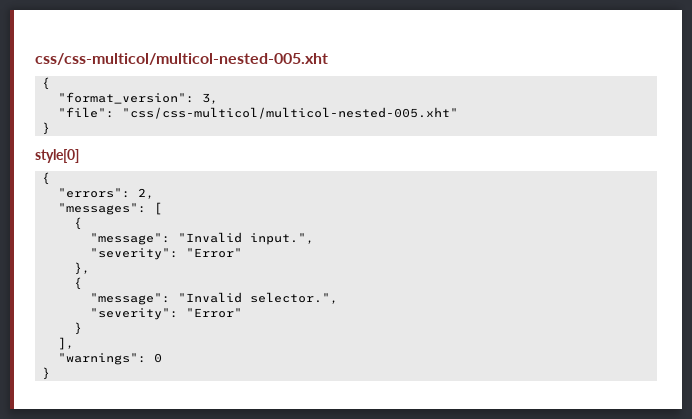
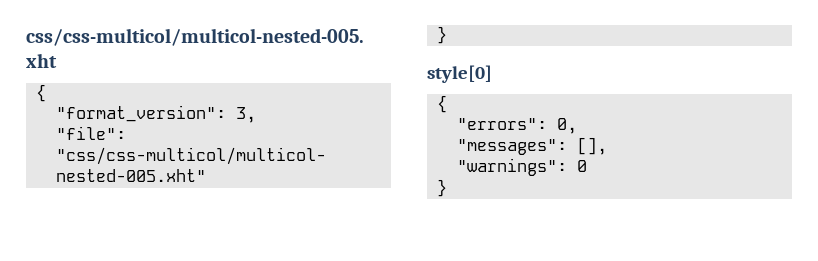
- "errors": 2,
+ "errors": 0,
- "messages": [
- {
- "message": "Invalid input.",
- "severity": "Error"
- },
- {
- "message": "Invalid selector.",
- "severity": "Error"
- }
- ],
+ "messages": [],

